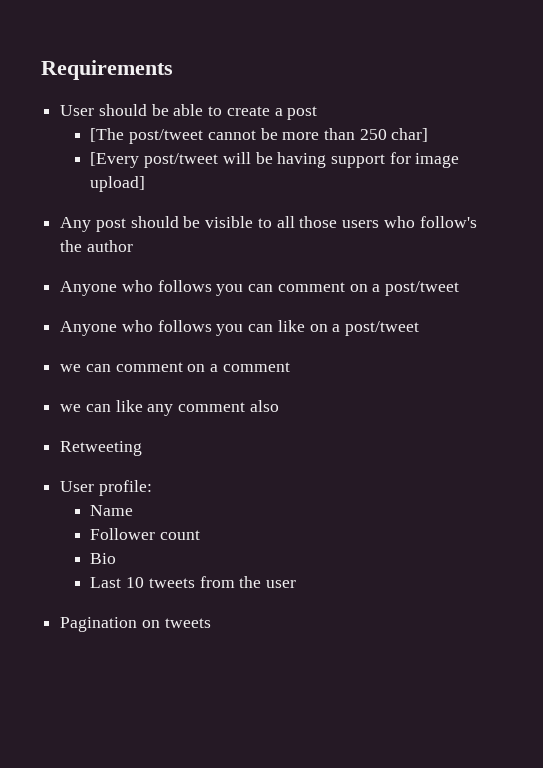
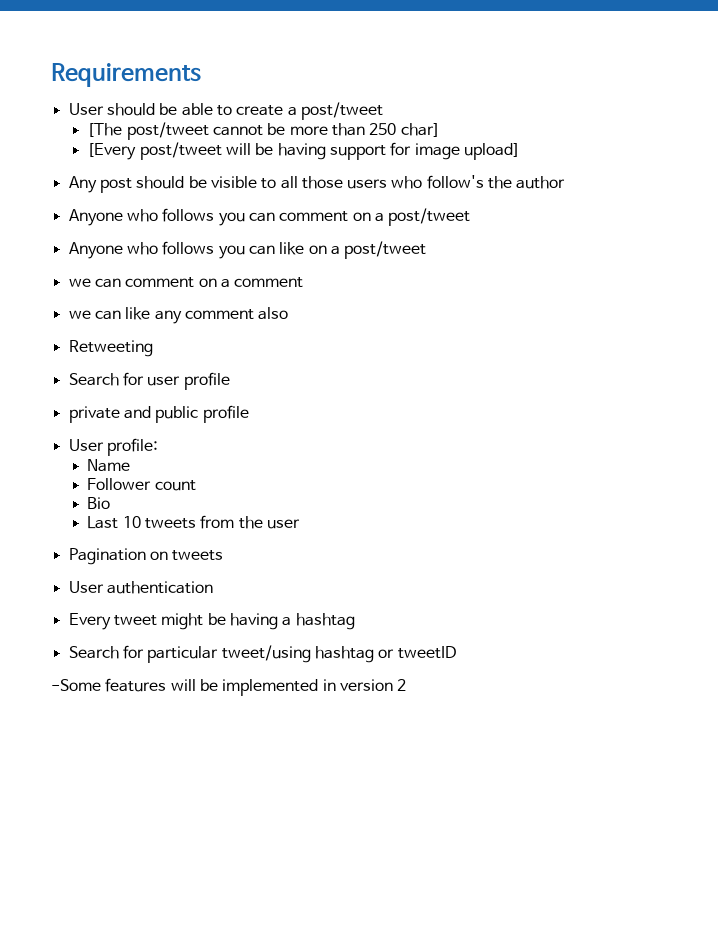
- User should be able to create a post
+ User should be able to create a post/tweet
+ Search for user profile
+ private and public profile
+ User authentication
+ Every tweet might be having a hashtag
+ Search for particular tweet/using hashtag or tweetID
+ -Some features will be implemented in version 2

